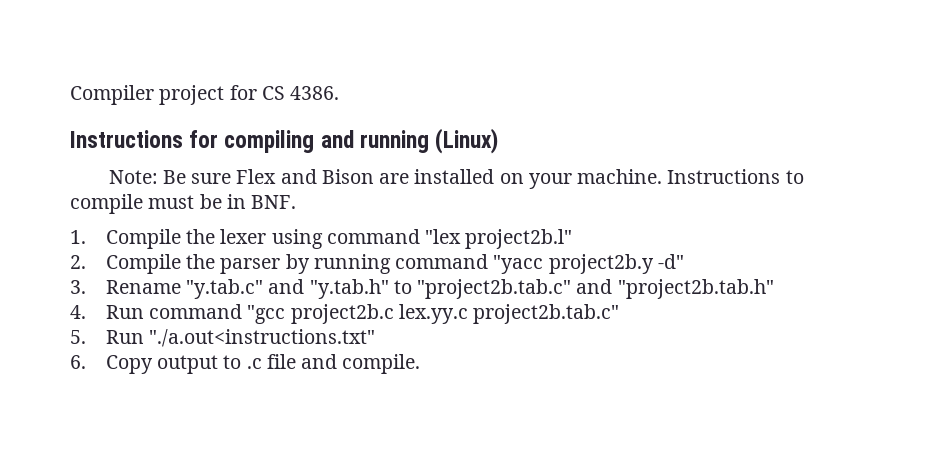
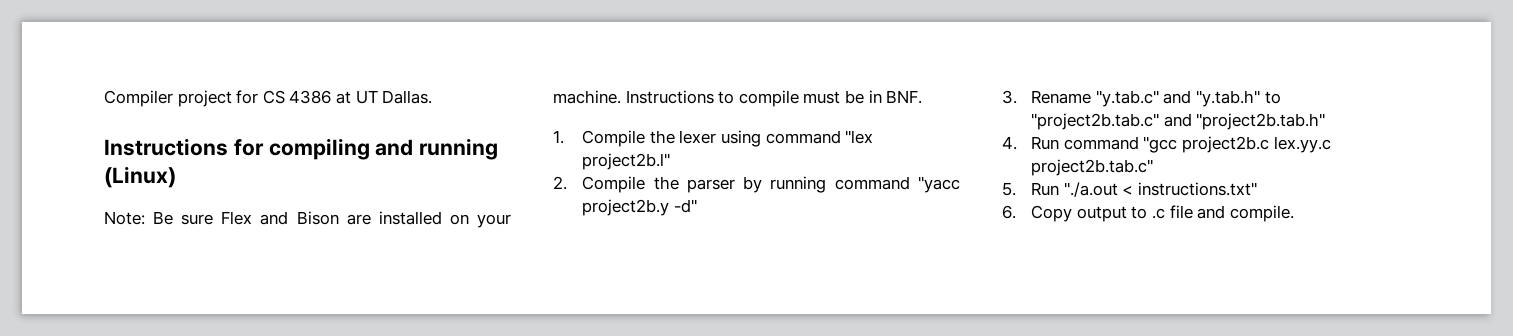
- Compiler project for CS 4386.
+ Compiler project for CS 4386 at UT Dallas.
- 5. Run "./a.out<instructions.txt"
+ 5. Run "./a.out < instructions.txt"

